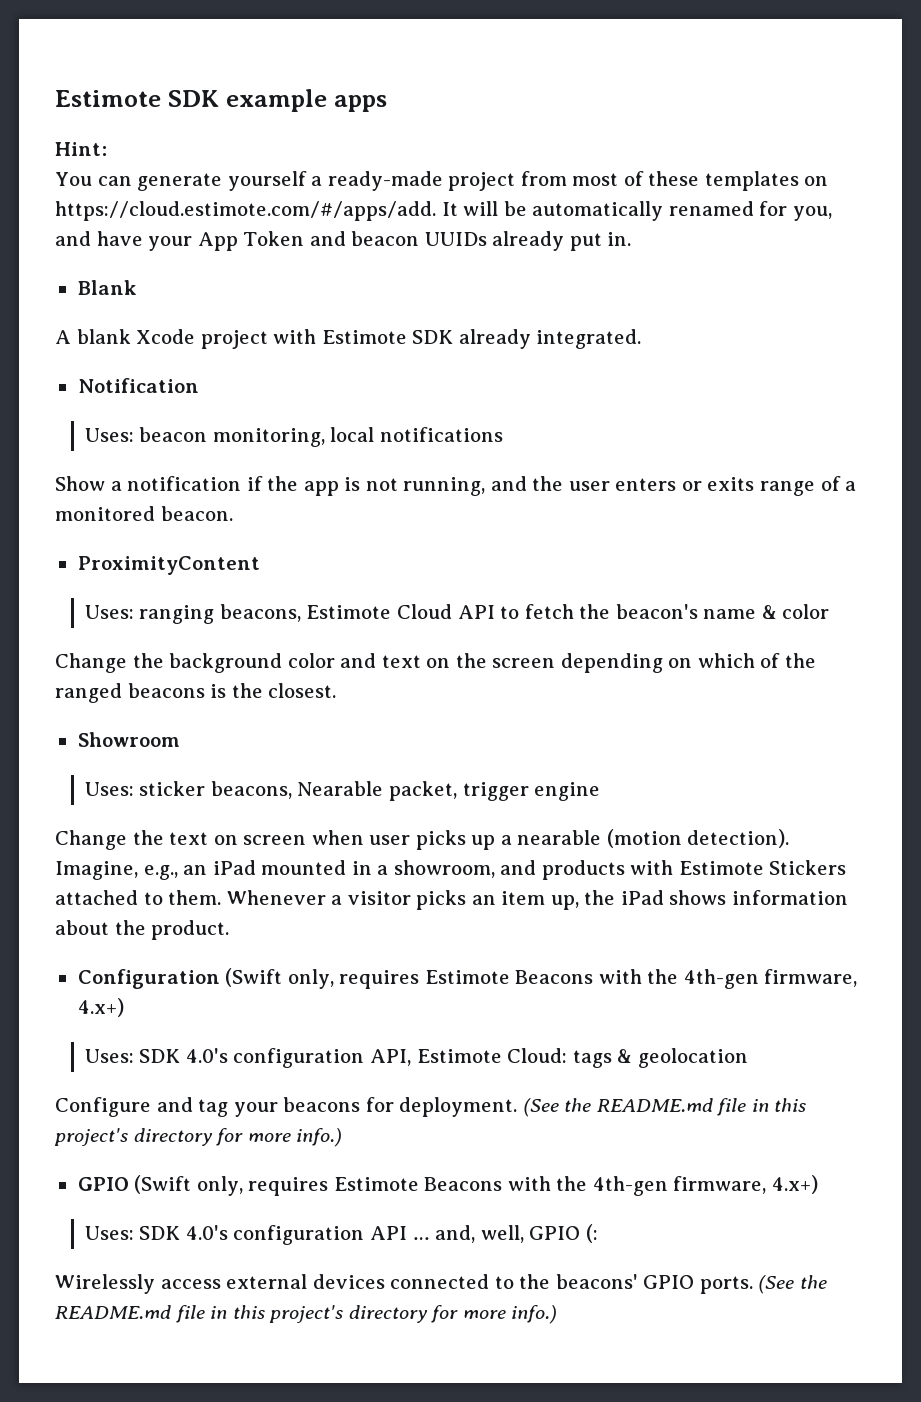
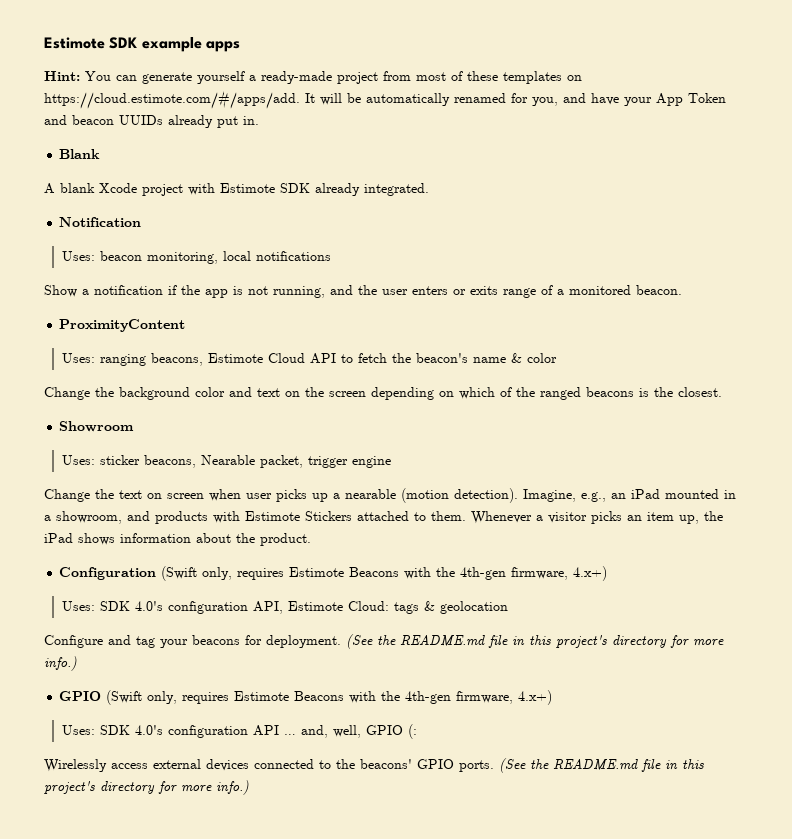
- Hint:
- You can generate yourself a ready-made project from most of these templates on https://cloud.estimote.com/#/apps/add. It will be automatically renamed for you, and have your App Token and beacon UUIDs already put in.
+ Hint: You can generate yourself a ready-made project from most of these templates on https://cloud.estimote.com/#/apps/add. It will be automatically renamed for you, and have your App Token and beacon UUIDs already put in.

